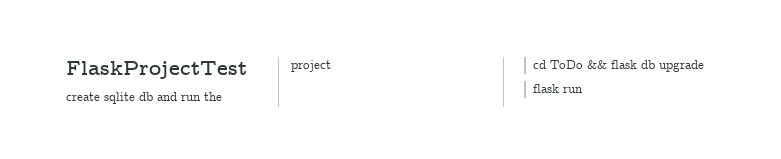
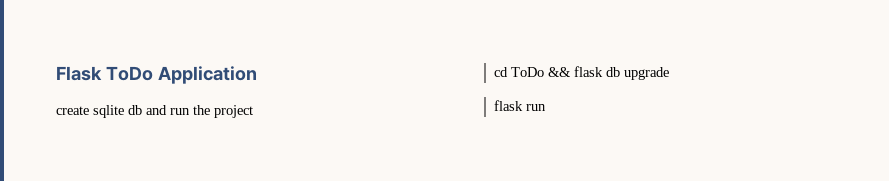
- FlaskProjectTest
+ Flask ToDo Application

